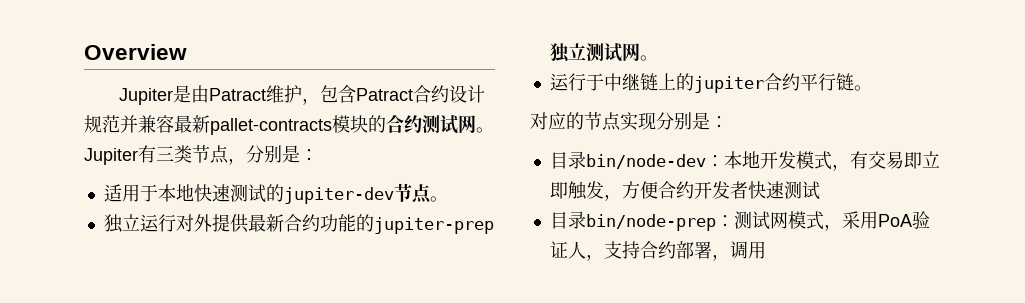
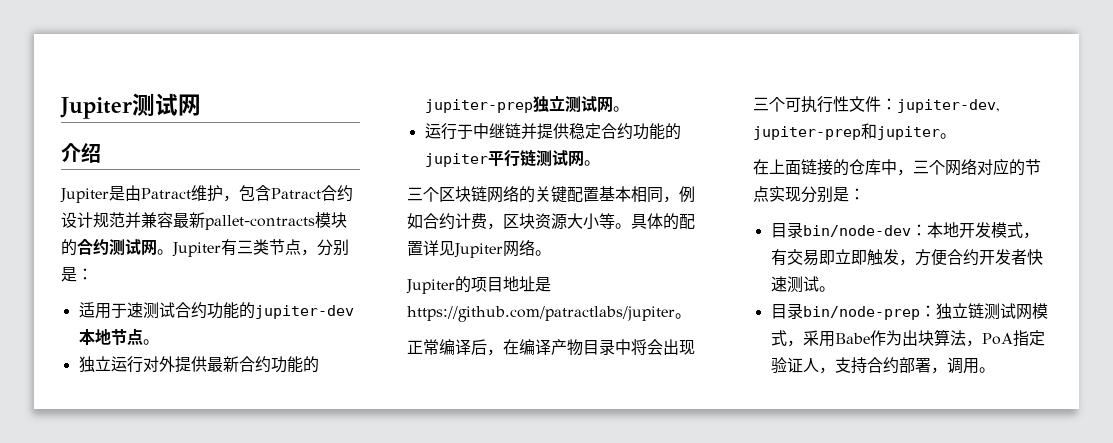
- Overview
+ Jupiter测试网
+ 介绍
- 适用于本地快速测试的jupiter-dev节点。
+ 适用于速测试合约功能的jupiter-dev本地节点。
- 运行于中继链上的jupiter合约平行链。
- 对应的节点实现分别是：
+ 运行于中继链并提供稳定合约功能的jupiter平行链测试网。
+ 三个区块链网络的关键配置基本相同，例如合约计费，区块资源大小等。具体的配置详见Jupiter网络。
+ Jupiter的项目地址是https://github.com/patractlabs/jupiter。
+ 正常编译后，在编译产物目录中将会出现三个可执行性文件：jupiter-dev, jupiter-prep和jupiter。
+ 在上面链接的仓库中，三个网络对应的节点实现分别是：
- 目录bin/node-dev：本地开发模式，有交易即立即触发，方便合约开发者快速测试
+ 目录bin/node-dev：本地开发模式，有交易即立即触发，方便合约开发者快速测试。
- 目录bin/node-prep：测试网模式，采用PoA验证人，支持合约部署，调用
+ 目录bin/node-prep：独立链测试网模式，采用Babe作为出块算法，PoA指定验证人，支持合约部署，调用。

